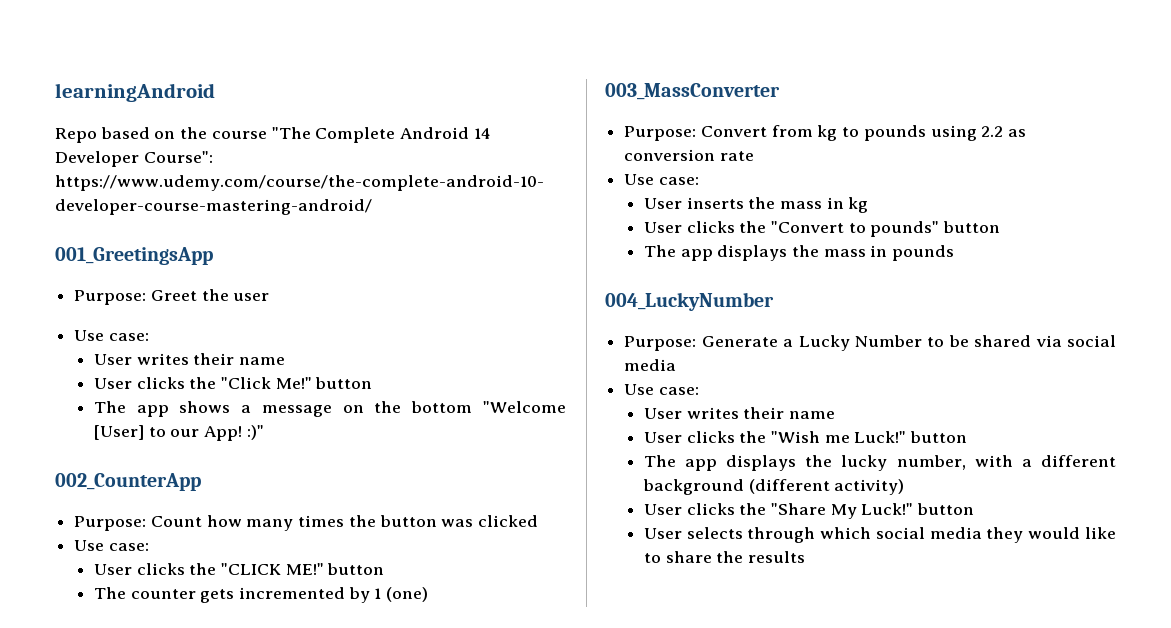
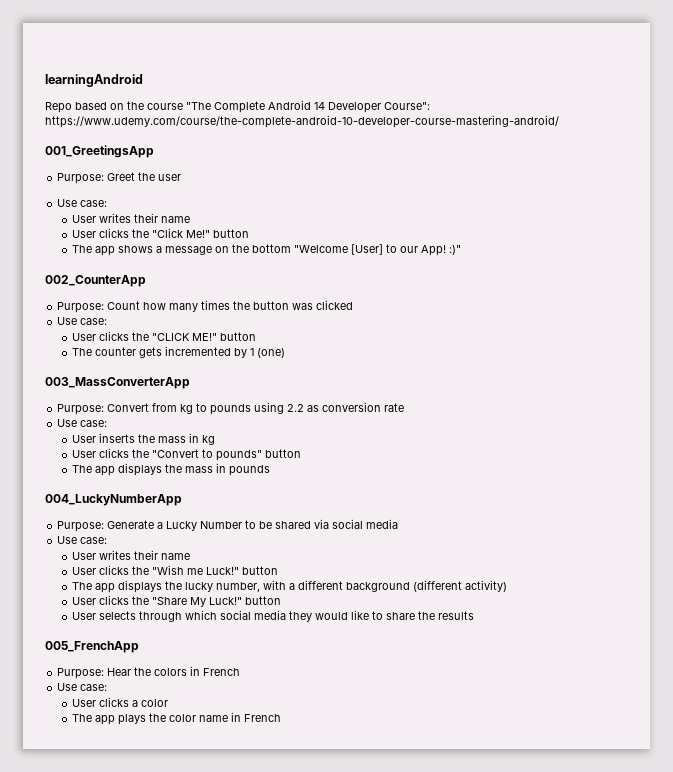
- 003_MassConverter
+ 003_MassConverterApp
- 004_LuckyNumber
+ 004_LuckyNumberApp
+ 005_FrenchApp
+ Purpose: Hear the colors in French
+ Use case:
+ User clicks a color
+ The app plays the color name in French

